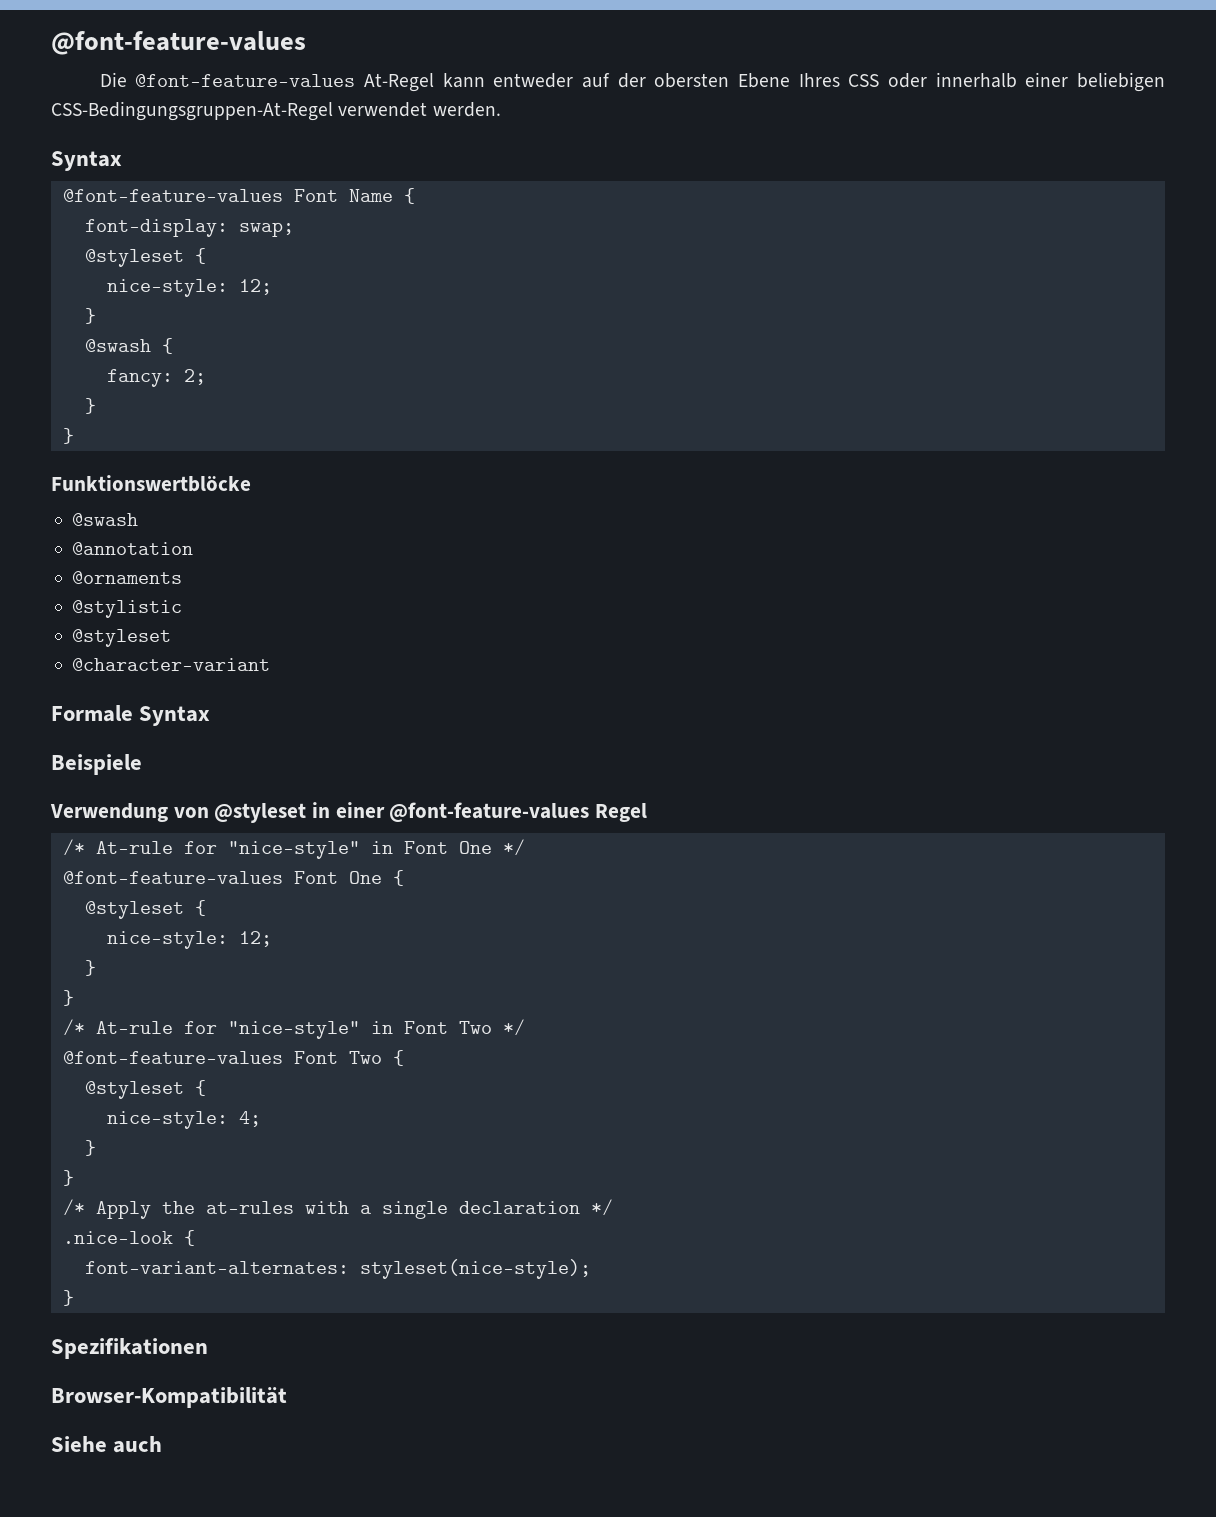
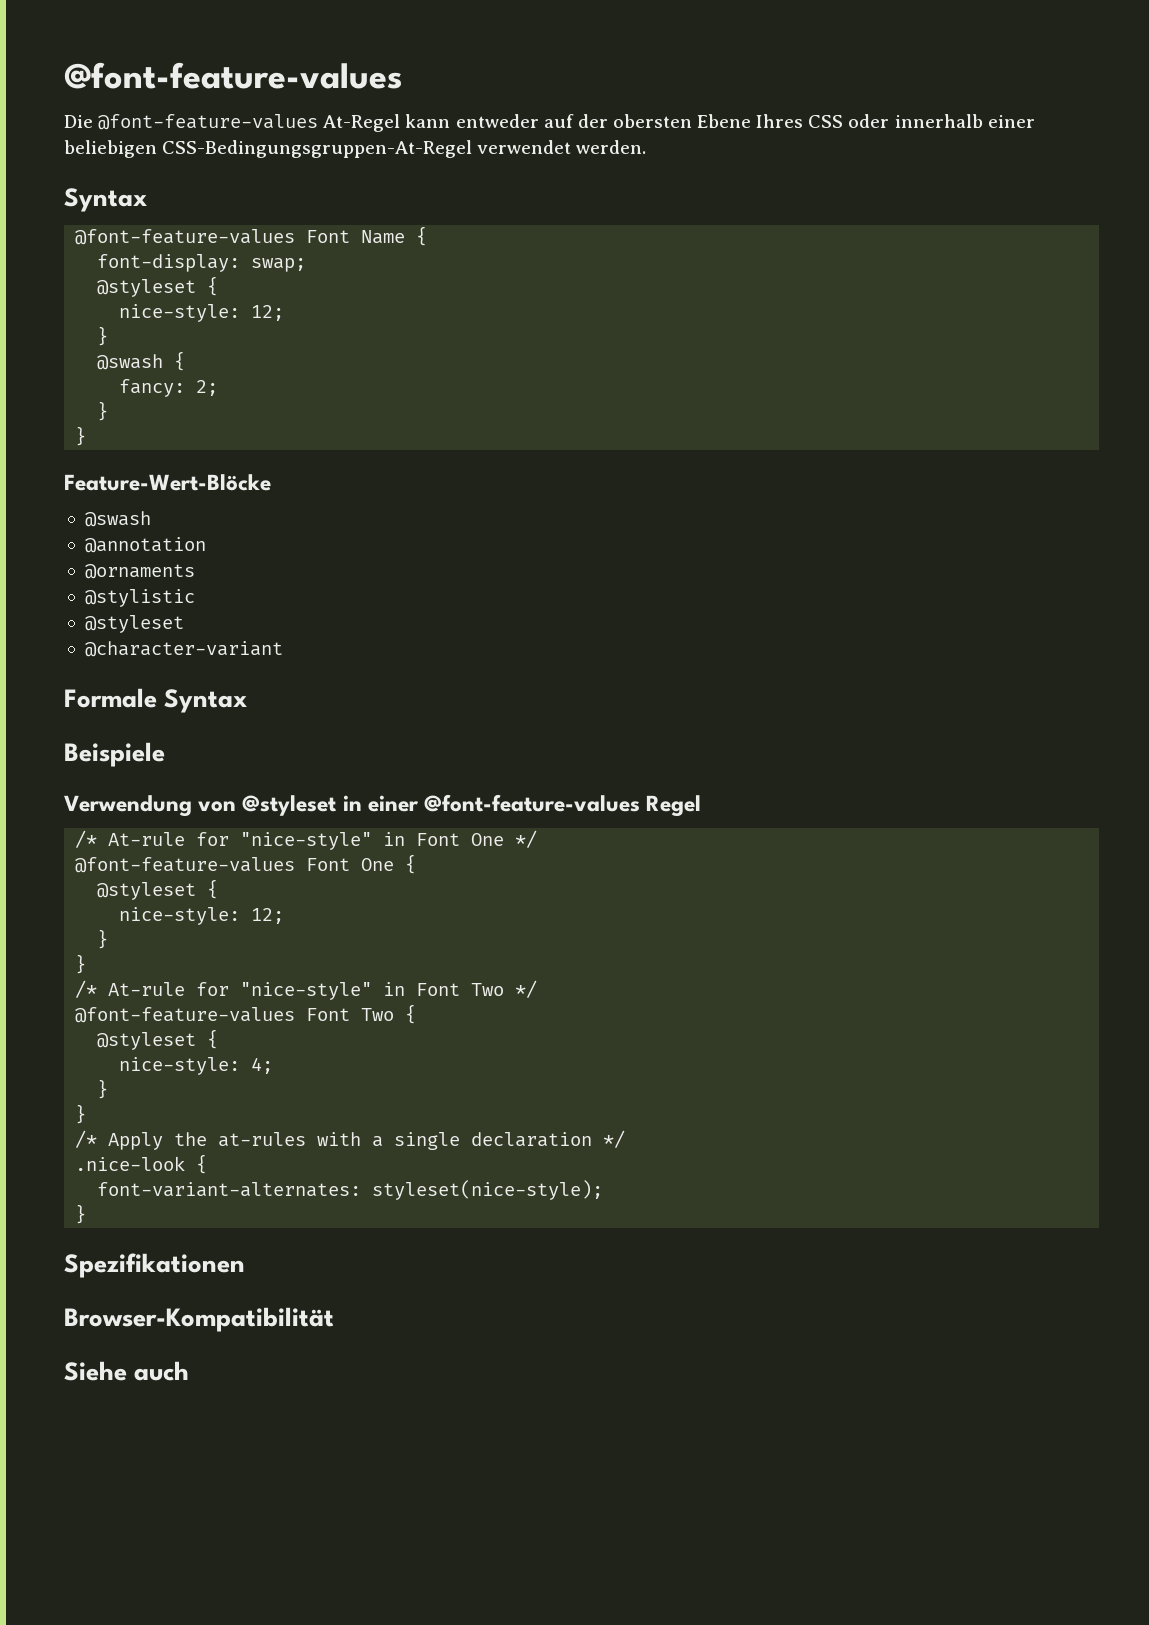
- Funktionswertblöcke
+ Feature-Wert-Blöcke

